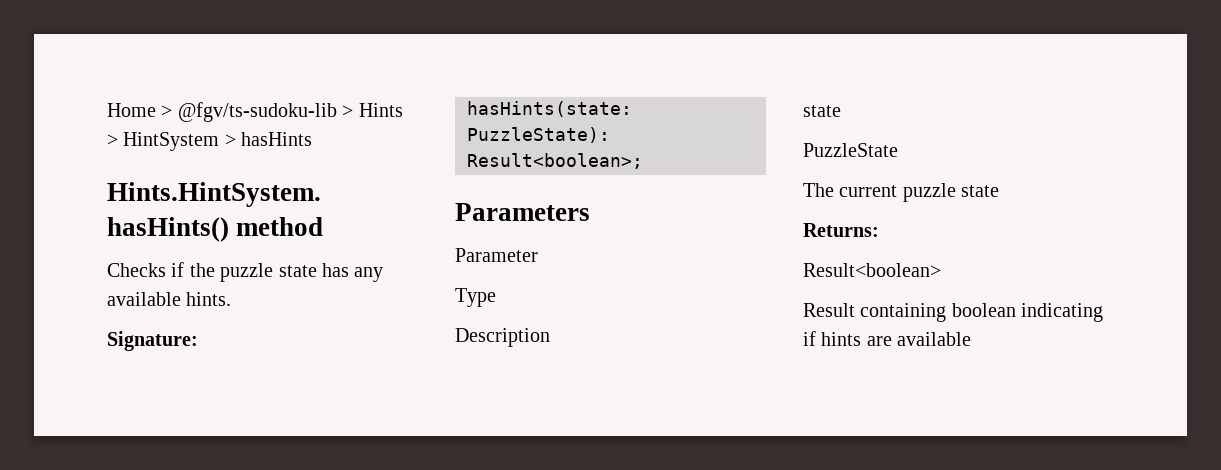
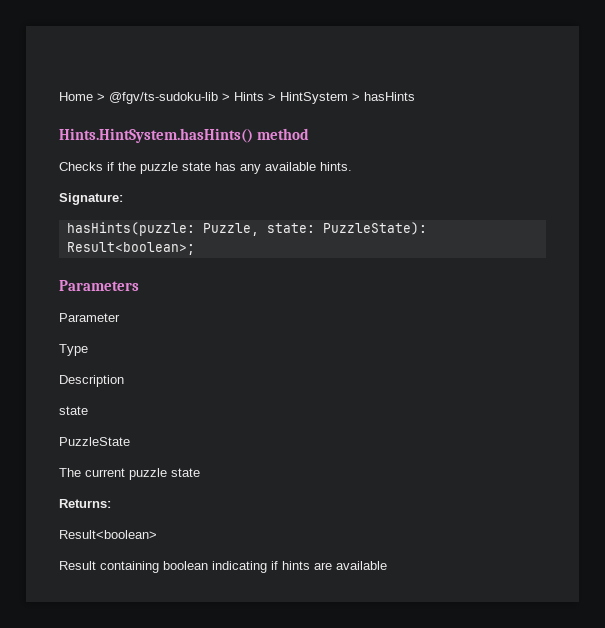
- hasHints(state: PuzzleState): Result<boolean>;
+ hasHints(puzzle: Puzzle, state: PuzzleState): Result<boolean>;

